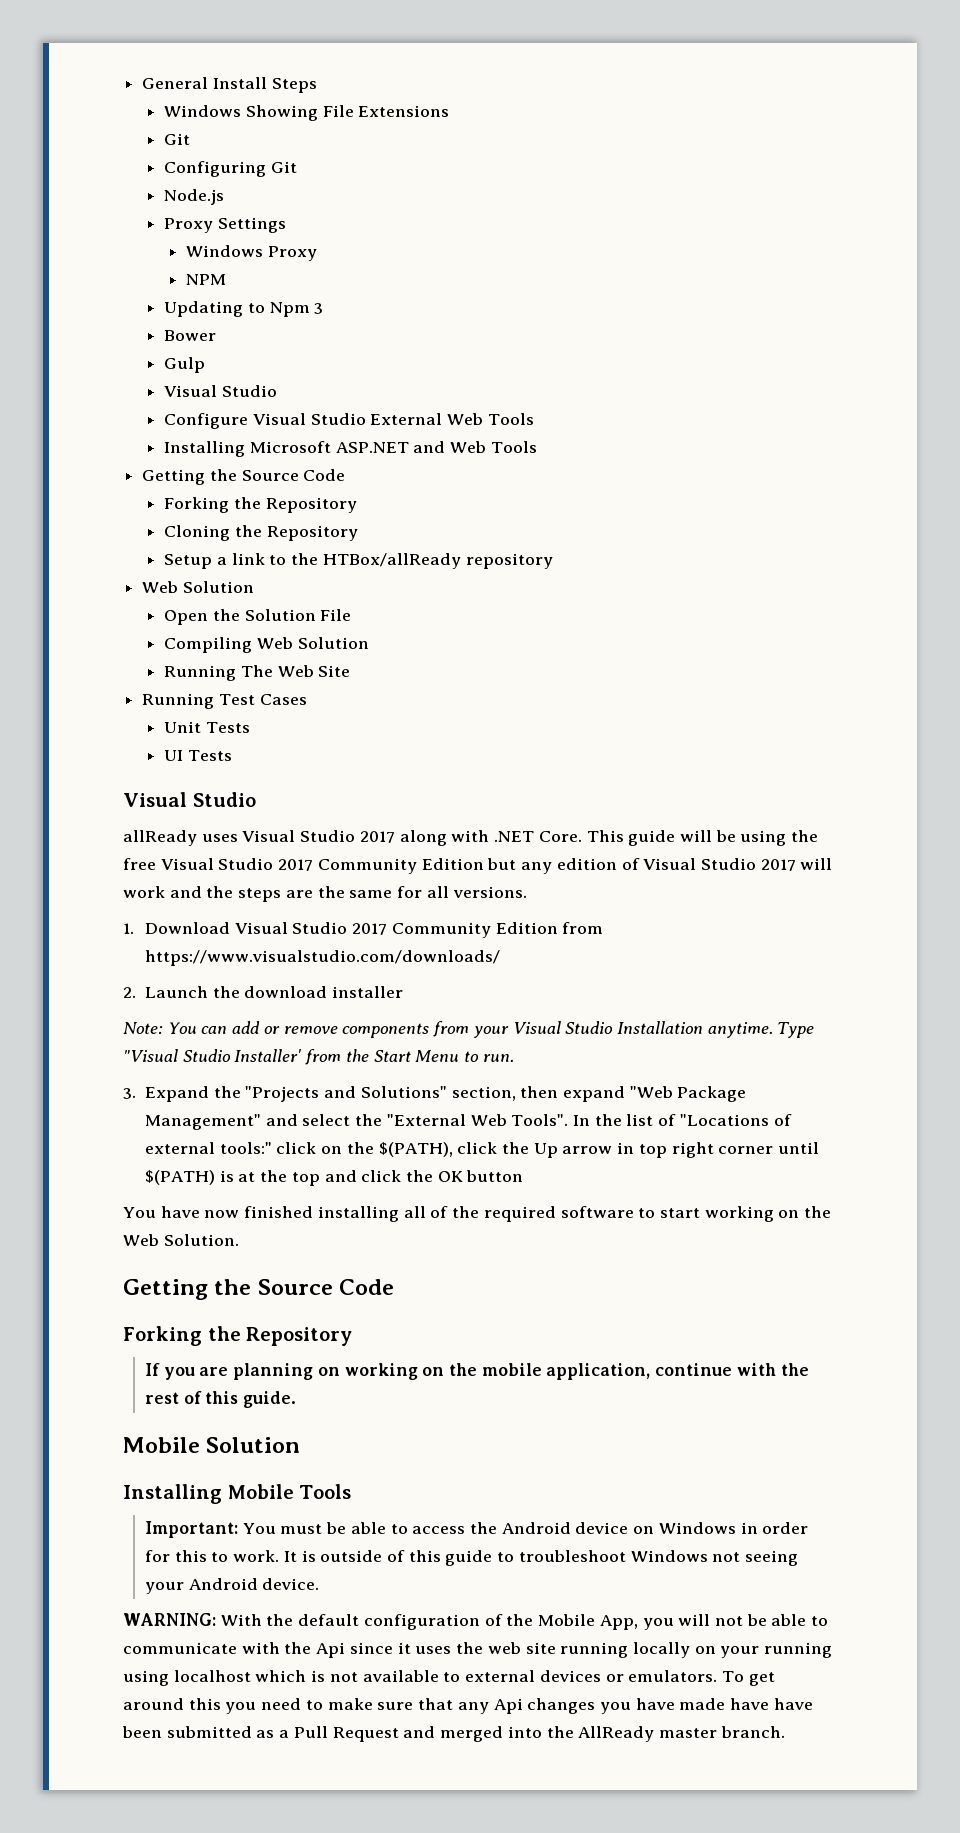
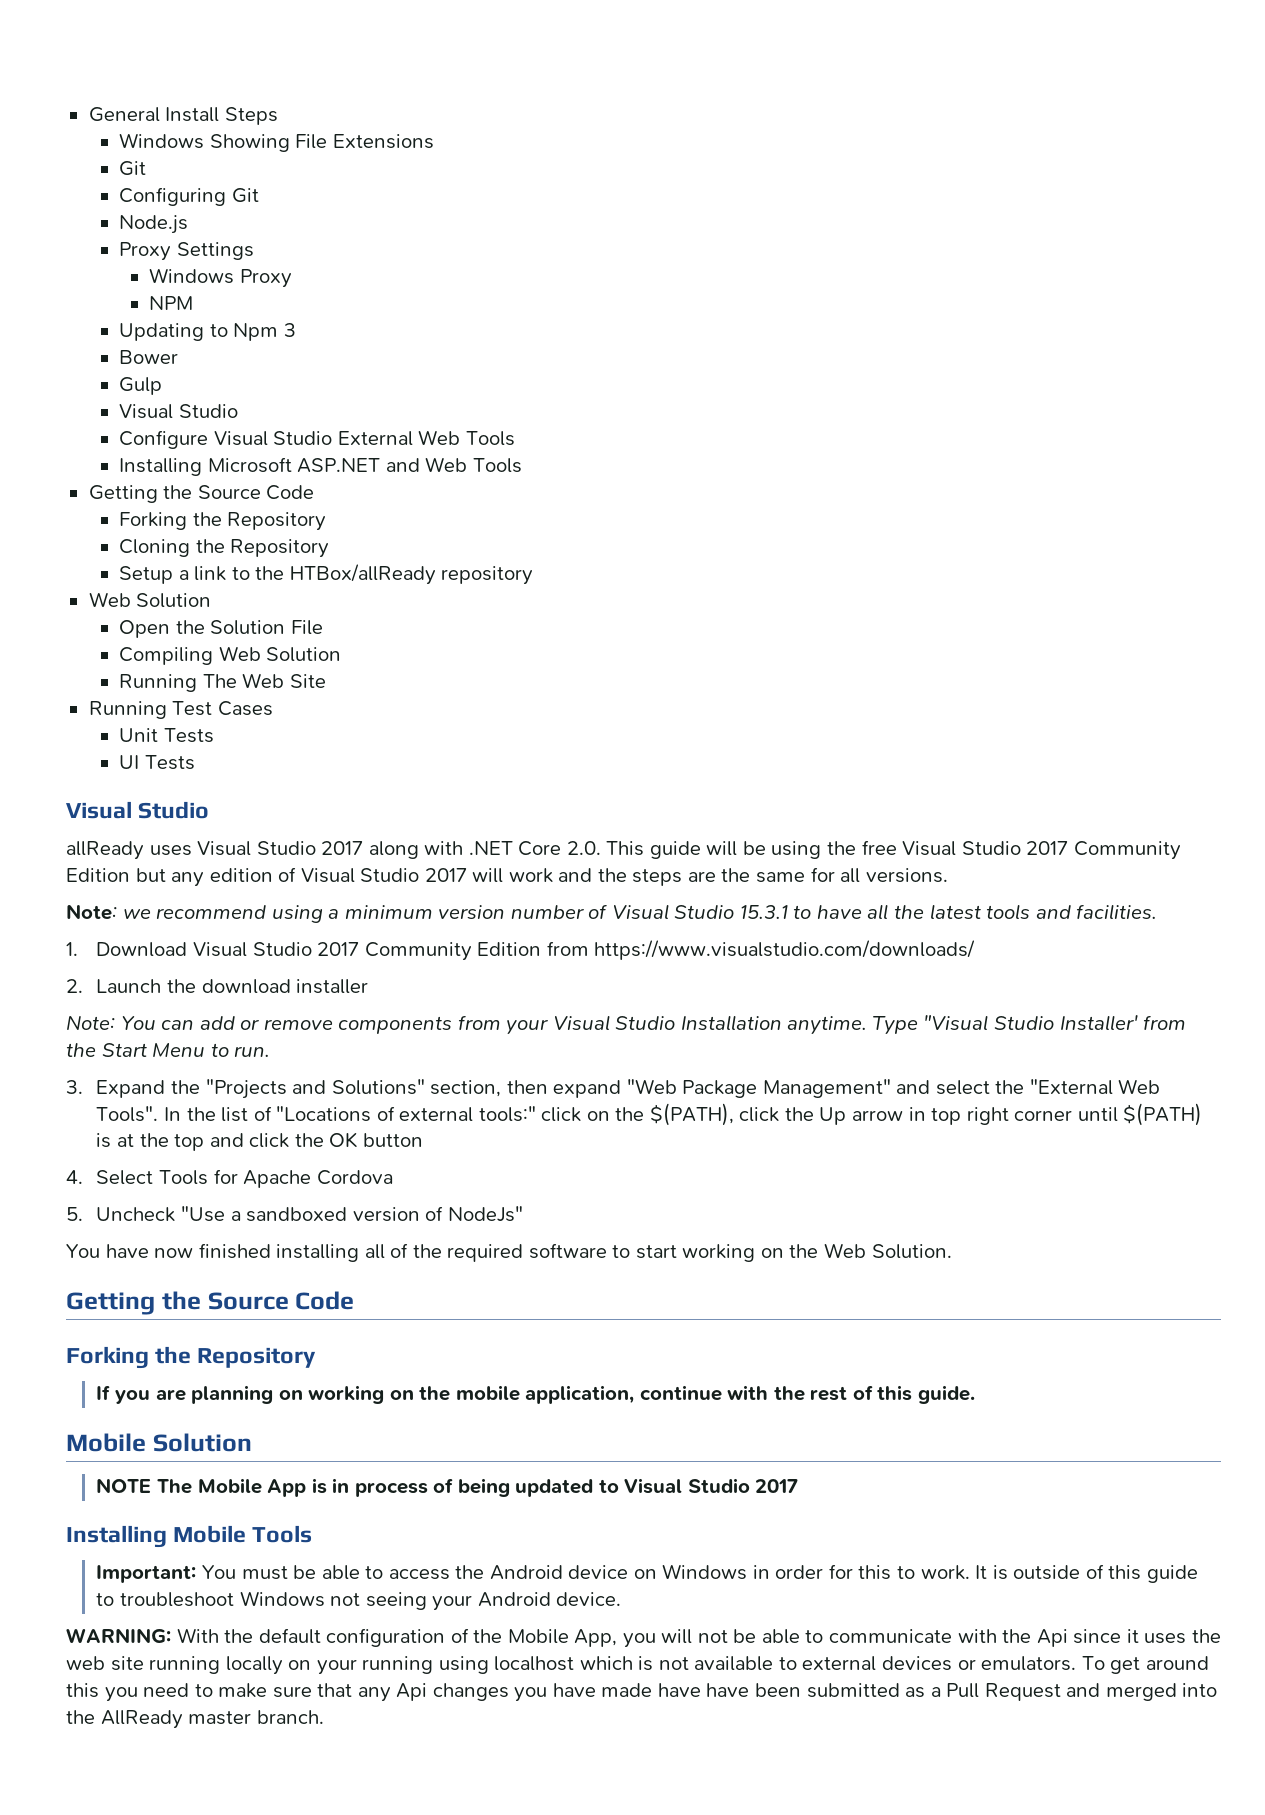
- allReady uses Visual Studio 2017 along with .NET Core. This guide will be using the free Visual Studio 2017 Community Edition but any edition of Visual Studio 2017 will work and the steps are the same for all versions.
+ allReady uses Visual Studio 2017 along with .NET Core 2.0. This guide will be using the free Visual Studio 2017 Community Edition but any edition of Visual Studio 2017 will work and the steps are the same for all versions.
+ Note: we recommend using a minimum version number of Visual Studio 15.3.1 to have all the latest tools and facilities.
+ 4. Select Tools for Apache Cordova
+ 5. Uncheck "Use a sandboxed version of NodeJs"
+ NOTE The Mobile App is in process of being updated to Visual Studio 2017

